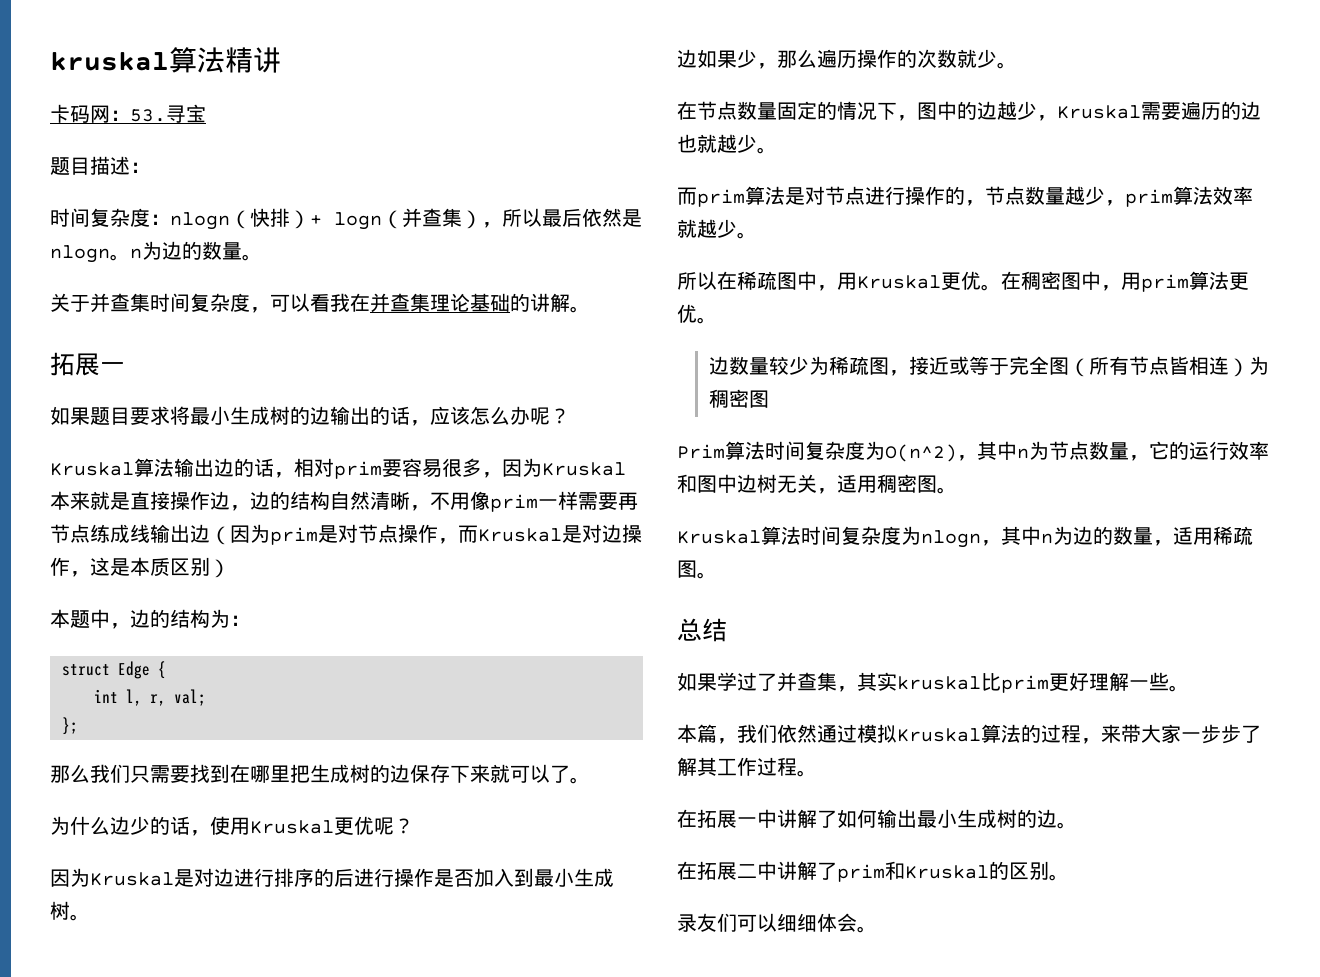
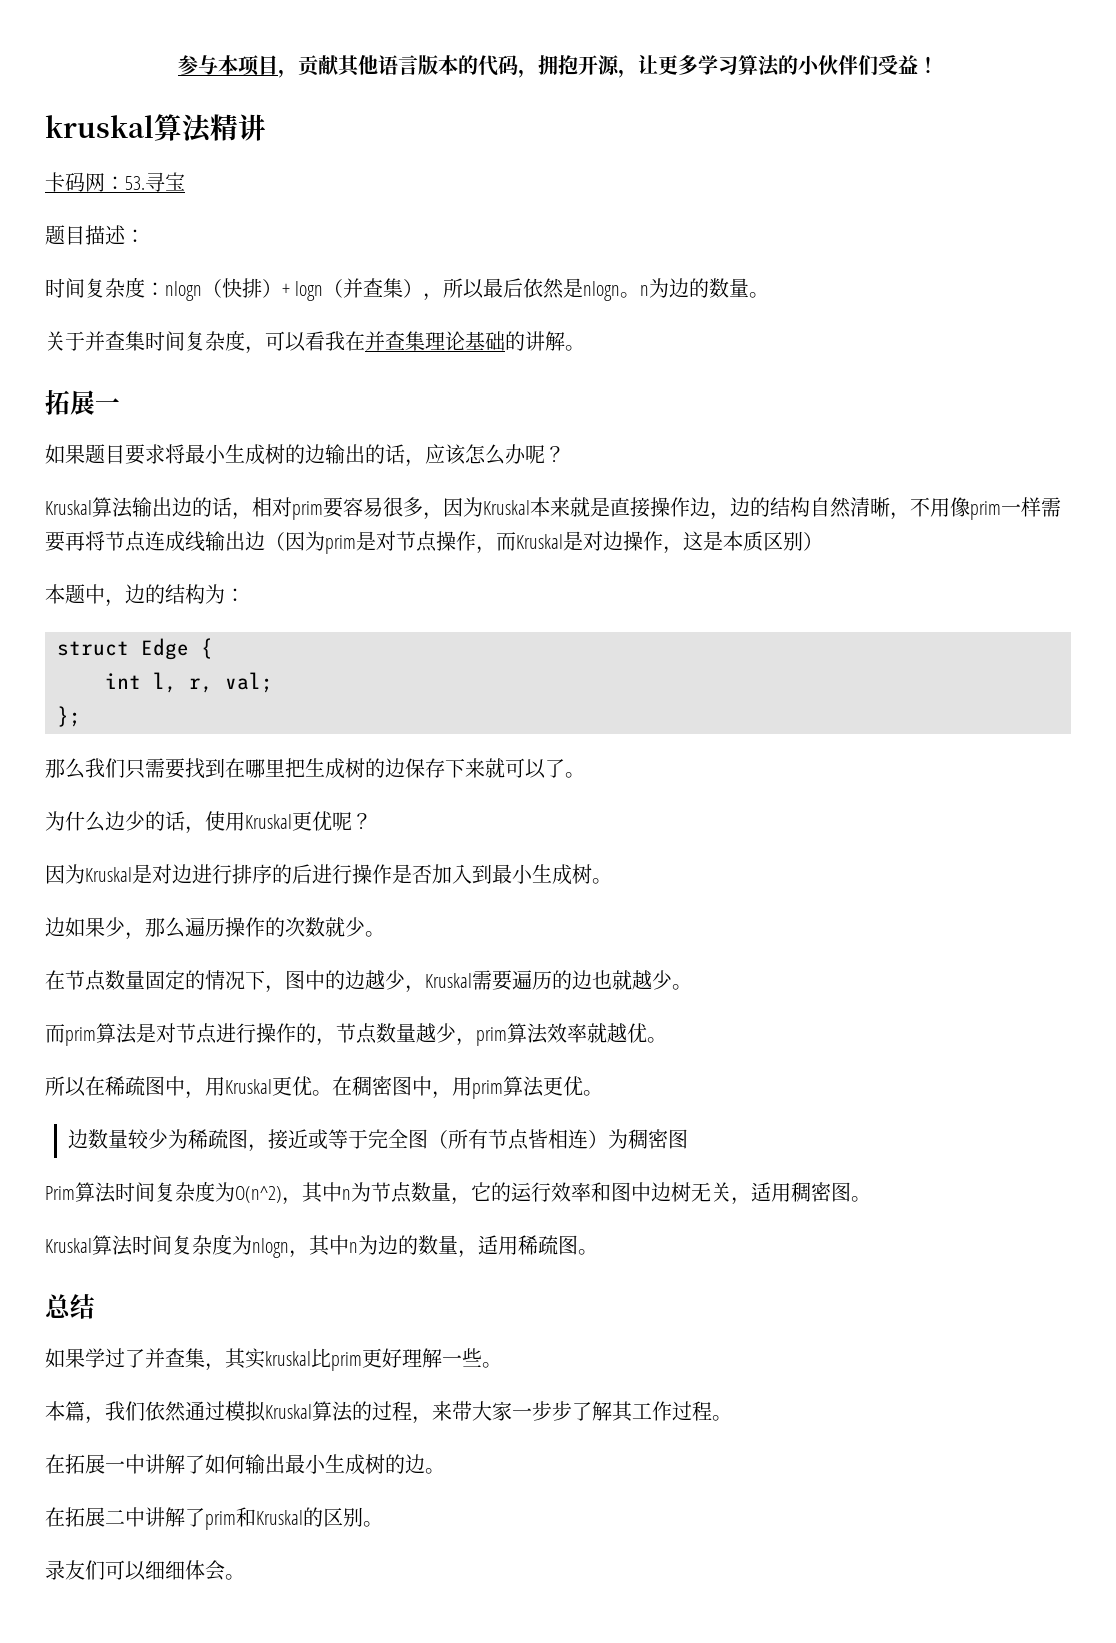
+ 参与本项目，贡献其他语言版本的代码，拥抱开源，让更多学习算法的小伙伴们受益！
- Kruskal算法输出边的话，相对prim要容易很多，因为Kruskal本来就是直接操作边，边的结构自然清晰，不用像prim一样需要再节点练成线输出边（因为prim是对节点操作，而Kruskal是对边操作，这是本质区别）
+ Kruskal算法输出边的话，相对prim要容易很多，因为Kruskal本来就是直接操作边，边的结构自然清晰，不用像prim一样需要再将节点连成线输出边（因为prim是对节点操作，而Kruskal是对边操作，这是本质区别）
- 而prim算法是对节点进行操作的，节点数量越少，prim算法效率就越少。
+ 而prim算法是对节点进行操作的，节点数量越少，prim算法效率就越优。

